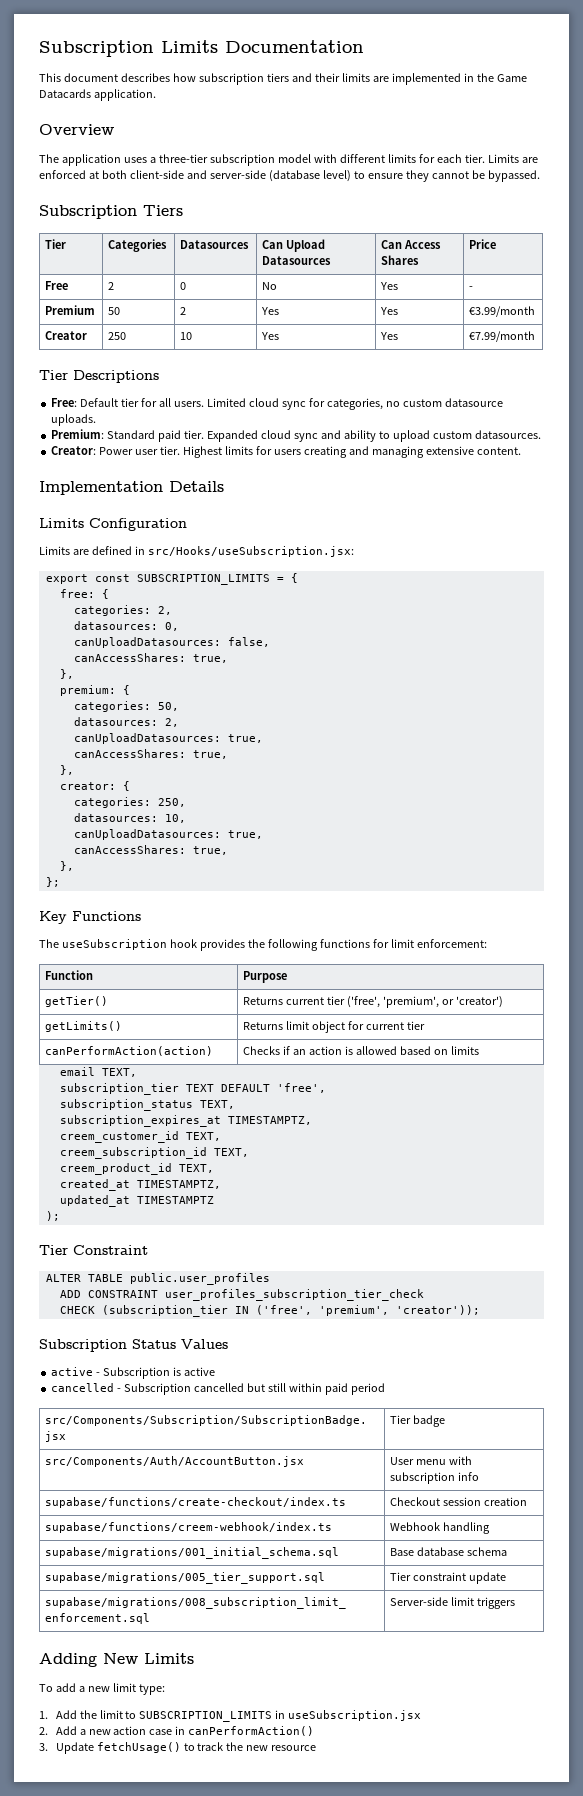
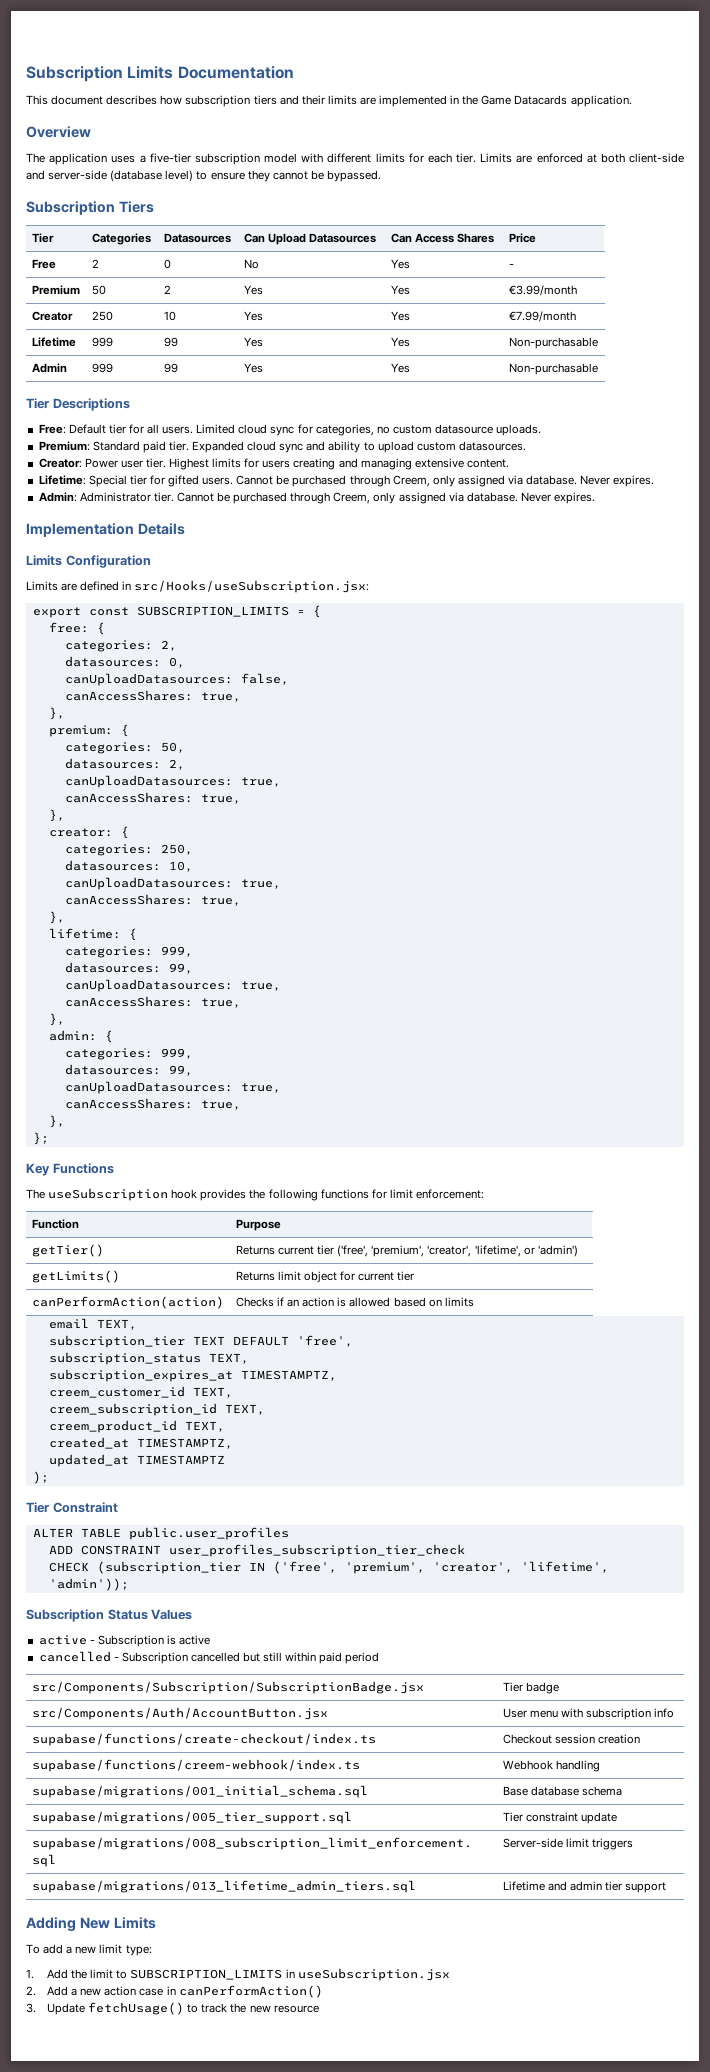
- The application uses a three-tier subscription model with different limits for each tier.
+ The application uses a five-tier subscription model with different limits for each tier.
+ Lifetime | 999 | 99 | Yes | Yes | Non-purchasable
+ Admin | 999 | 99 | Yes | Yes | Non-purchasable
+ Lifetime: Special tier for gifted users. Cannot be purchased through Creem, only assigned via database. Never expires.
+ Admin: Administrator tier. Cannot be purchased through Creem, only assigned via database. Never expires.
+ lifetime: {
+ categories: 999,
+ datasources: 99,
+ canUploadDatasources: true,
+ canAccessShares: true,
+ },
+ admin: {
+ categories: 999,
+ datasources: 99,
+ canUploadDatasources: true,
+ canAccessShares: true,
+ },
- getTier() | Returns current tier ('free', 'premium', or 'creator')
+ getTier() | Returns current tier ('free', 'premium', 'creator', 'lifetime', or 'admin')
- CHECK (subscription_tier IN ('free', 'premium', 'creator'));
+ CHECK (subscription_tier IN ('free', 'premium', 'creator', 'lifetime', 'admin'));
+ supabase/migrations/013_lifetime_admin_tiers.sql | Lifetime and admin tier support

